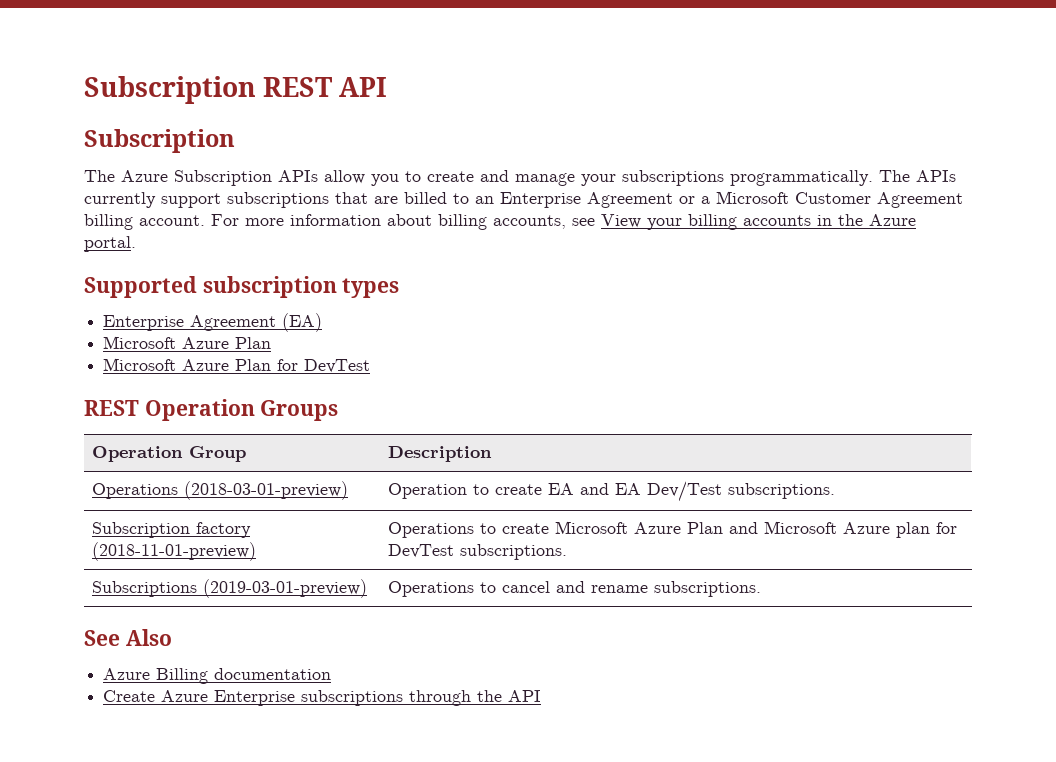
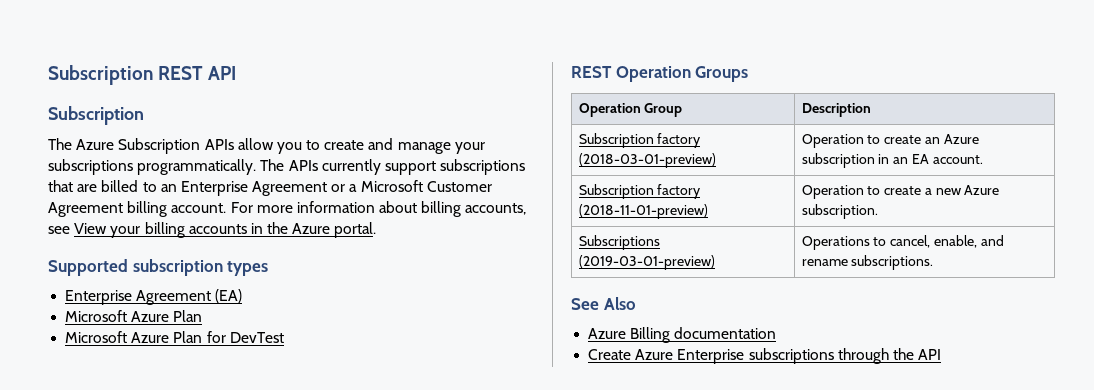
- Operations (2018-03-01-preview) | Operation to create EA and EA Dev/Test subscriptions.
+ Subscription factory (2018-03-01-preview) | Operation to create an Azure subscription in an EA account.
- Subscription factory (2018-11-01-preview) | Operations to create Microsoft Azure Plan and Microsoft Azure plan for DevTest subscriptions.
+ Subscription factory (2018-11-01-preview) | Operation to create a new Azure subscription.
- Subscriptions (2019-03-01-preview) | Operations to cancel and rename subscriptions.
+ Subscriptions (2019-03-01-preview) | Operations to cancel, enable, and rename subscriptions.

